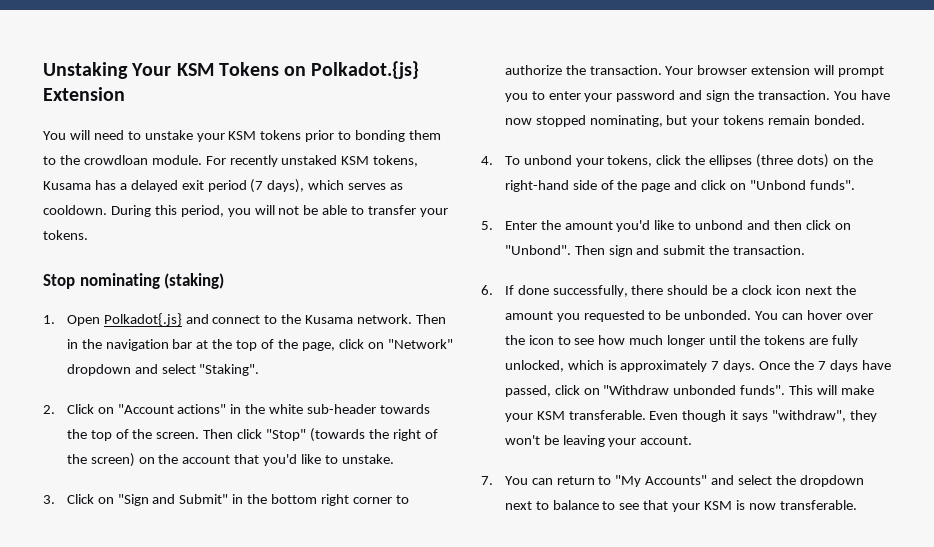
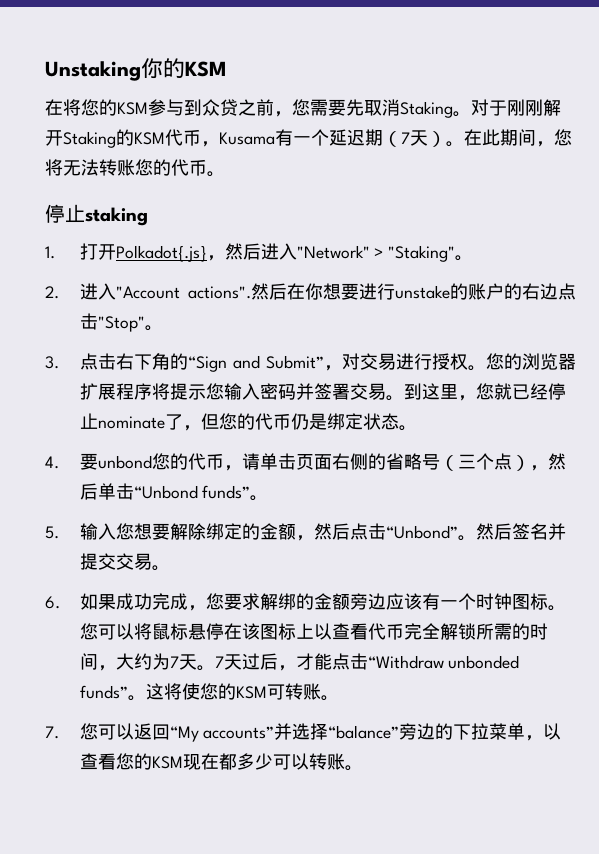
- Unstaking Your KSM Tokens on Polkadot.{js} Extension
- You will need to unstake your KSM tokens prior to bonding them to the crowdloan module. For recently unstaked KSM tokens, Kusama has a delayed exit period (7 days), which serves as cooldown. During this period, you will not be able to transfer your tokens.
- Stop nominating (staking)
- 1. Open Polkadot{.js} and connect to the Kusama network. Then in the navigation bar at the top of the page, click on "Network" dropdown and select "Staking".
- 2. Click on "Account actions" in the white sub-header towards the top of the screen. Then click "Stop" (towards the right of the screen) on the account that you'd like to unstake.
- 3. Click on "Sign and Submit" in the bottom right corner to authorize the transaction. Your browser extension will prompt you to enter your password and sign the transaction. You have now stopped nominating, but your tokens remain bonded.
- 4. To unbond your tokens, click the ellipses (three dots) on the right-hand side of the page and click on "Unbond funds".
- 5. Enter the amount you'd like to unbond and then click on "Unbond". Then sign and submit the transaction.
- 6. If done successfully, there should be a clock icon next the amount you requested to be unbonded. You can hover over the icon to see how much longer until the tokens are fully unlocked, which is approximately 7 days. Once the 7 days have passed, click on "Withdraw unbonded funds". This will make your KSM transferable. Even though it says "withdraw", they won't be leaving your account.
- 7. You can return to "My Accounts" and select the dropdown next to balance to see that your KSM is now transferable.
+ Unstaking你的KSM
+ 在将您的KSM参与到众贷之前，您需要先取消Staking。对于刚刚解开Staking的KSM代币，Kusama有一个延迟期（7天）。在此期间，您将无法转账您的代币。
+ 停止staking
+ 1.打开Polkadot{.js}，然后进入"Network" > "Staking"。
+ 2.进入"Account actions".然后在你想要进行unstake的账户的右边点击"Stop"。
+ 3.点击右下角的“Sign and Submit”，对交易进行授权。您的浏览器扩展程序将提示您输入密码并签署交易。到这里，您就已经停止nominate了，但您的代币仍是绑定状态。
+ 4.要unbond您的代币，请单击页面右侧的省略号（三个点），然后单击“Unbond funds”。
+ 5.输入您想要解除绑定的金额，然后点击“Unbond”。然后签名并提交交易。
+ 6.如果成功完成，您要求解绑的金额旁边应该有一个时钟图标。您可以将鼠标悬停在该图标上以查看代币完全解锁所需的时间，大约为7天。7天过后，才能点击“Withdraw unbonded funds”。这将使您的KSM可转账。
+ 7.您可以返回“My accounts”并选择“balance”旁边的下拉菜单，以查看您的KSM现在都多少可以转账。

